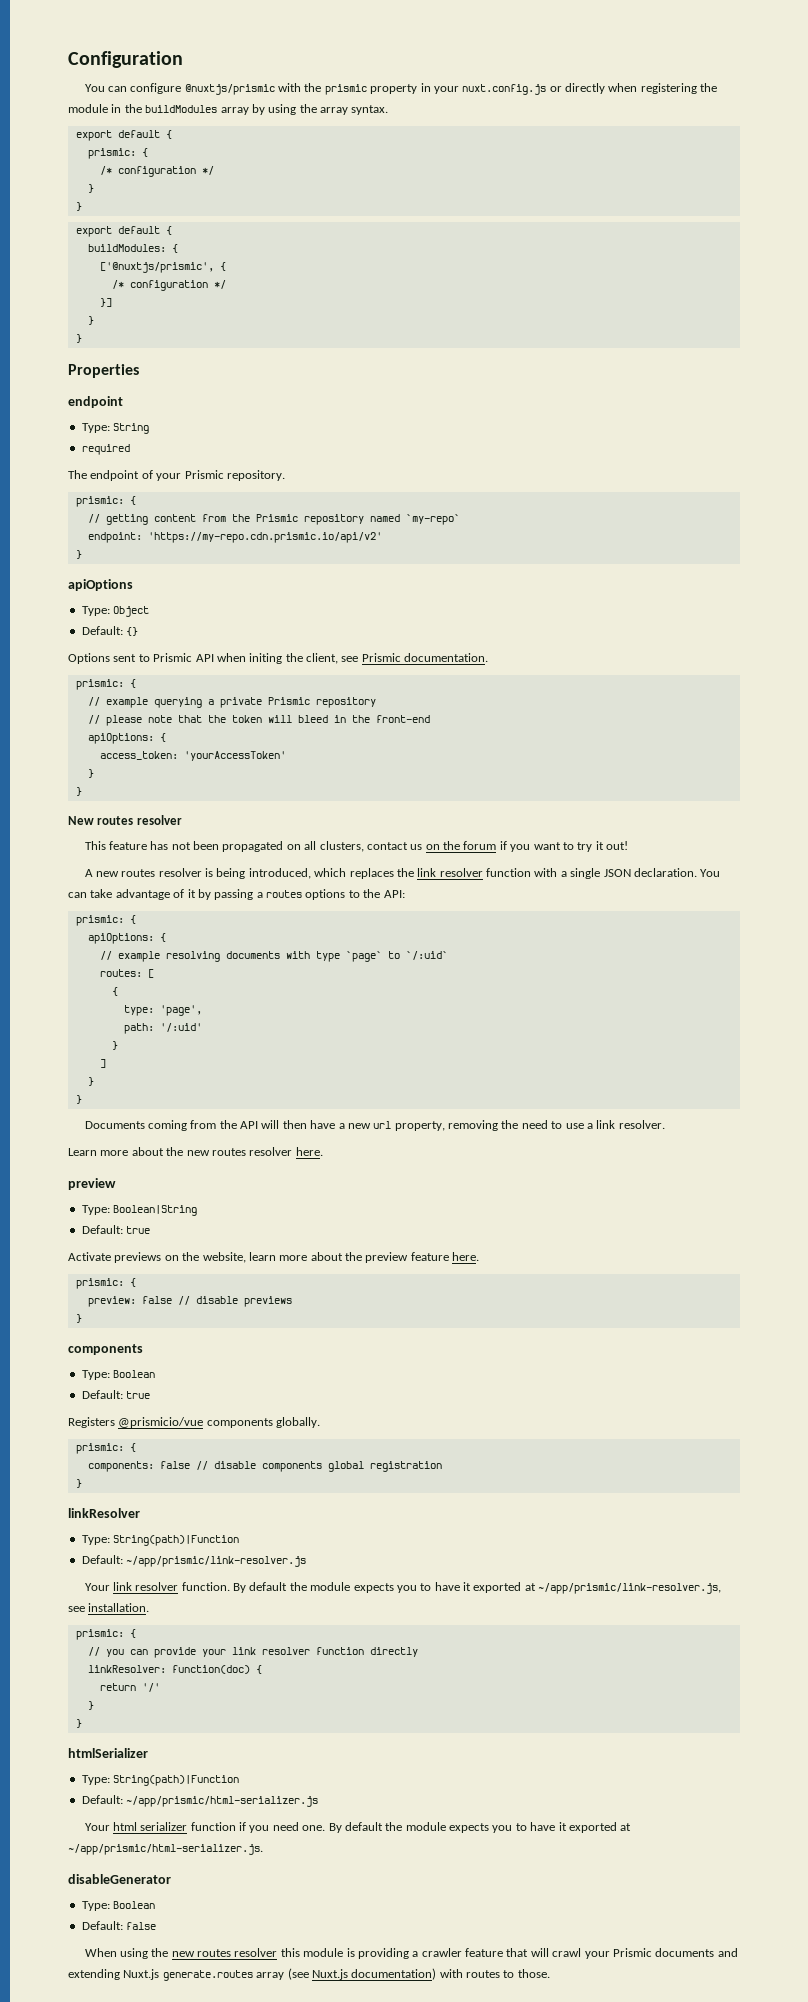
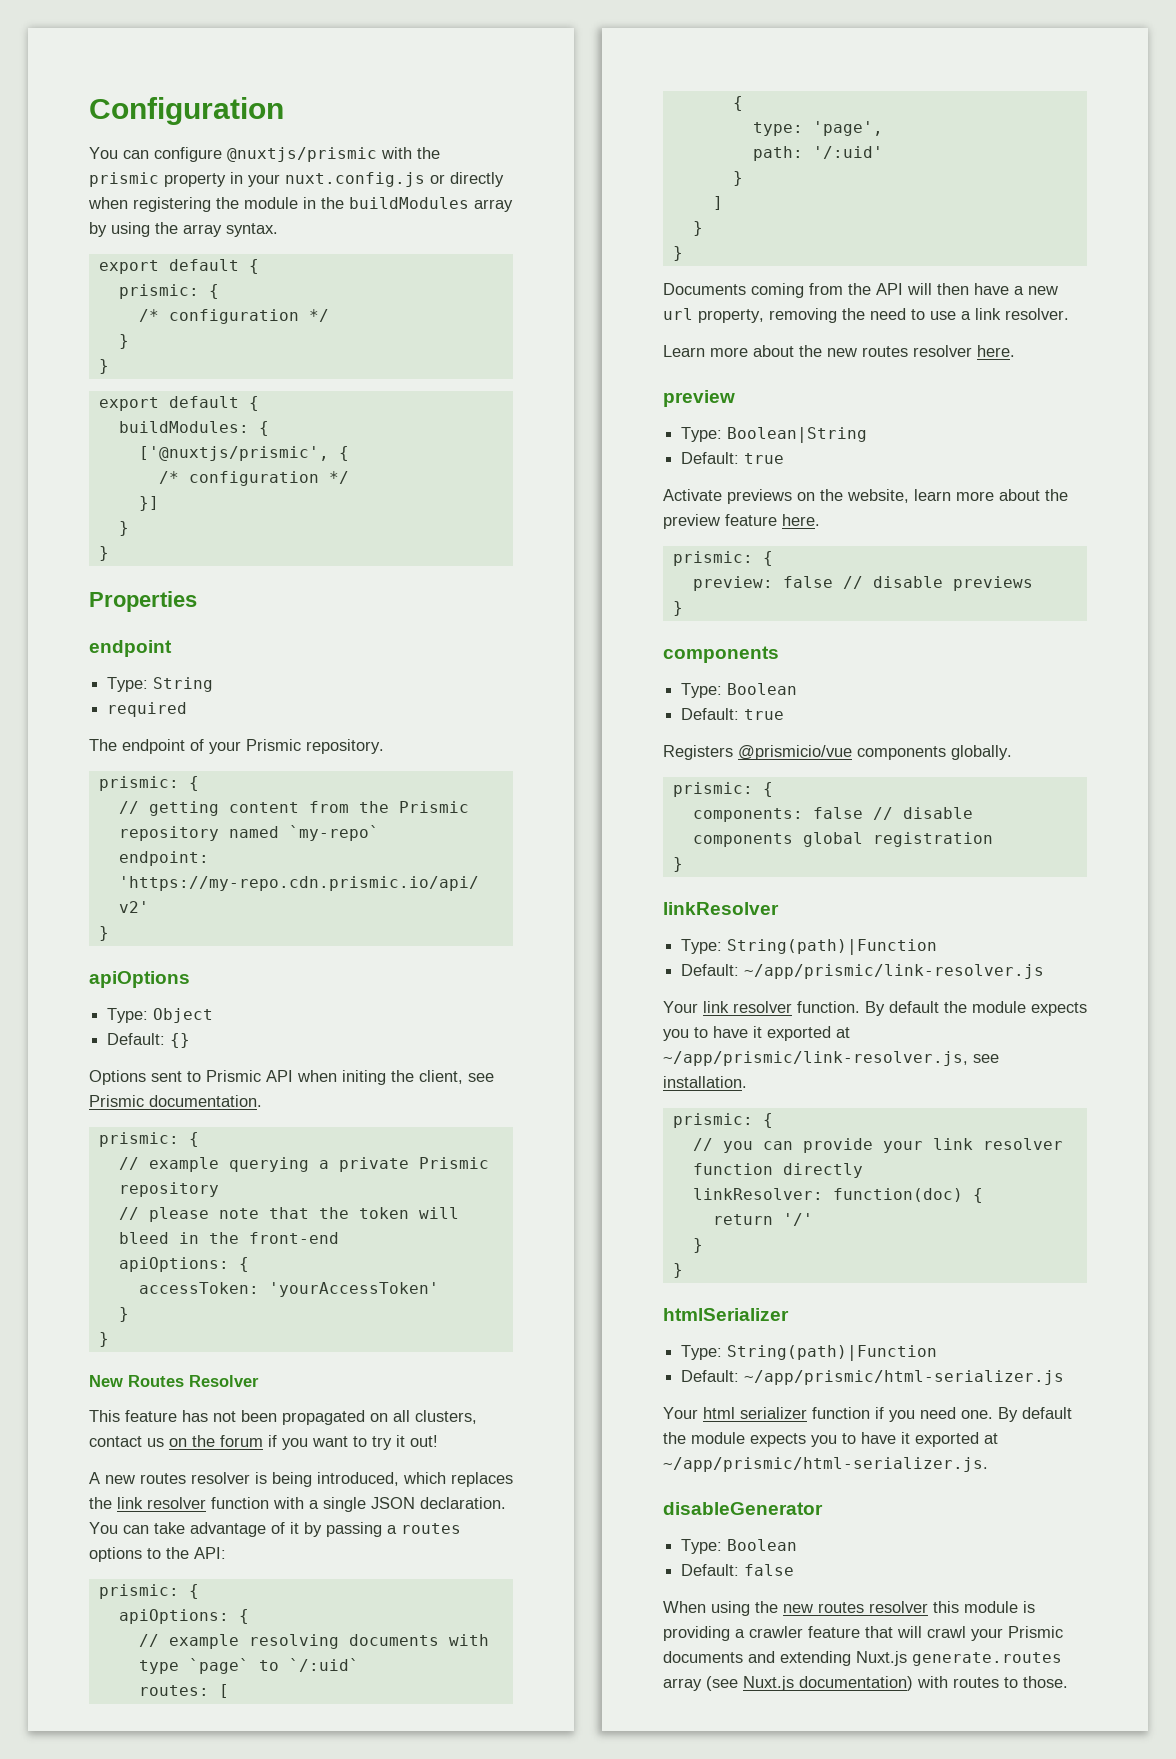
- access_token: 'yourAccessToken'
+ accessToken: 'yourAccessToken'
- New routes resolver
+ New Routes Resolver

